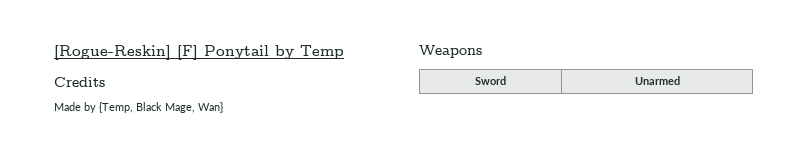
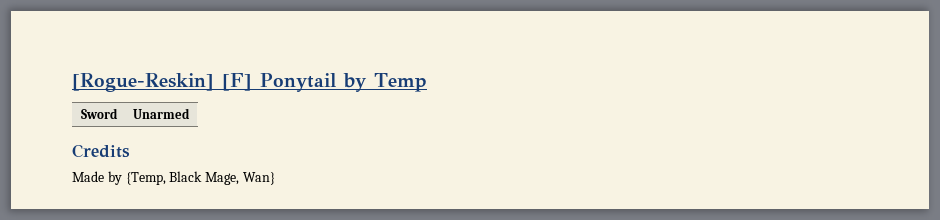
+ Sword | Unarmed
- Weapons
- Sword | Unarmed

